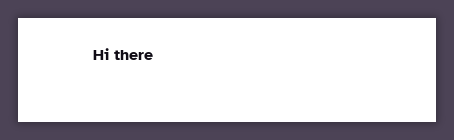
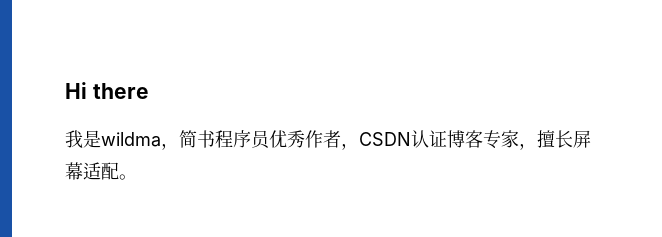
+ 我是wildma，简书程序员优秀作者，CSDN认证博客专家，擅长屏幕适配。

